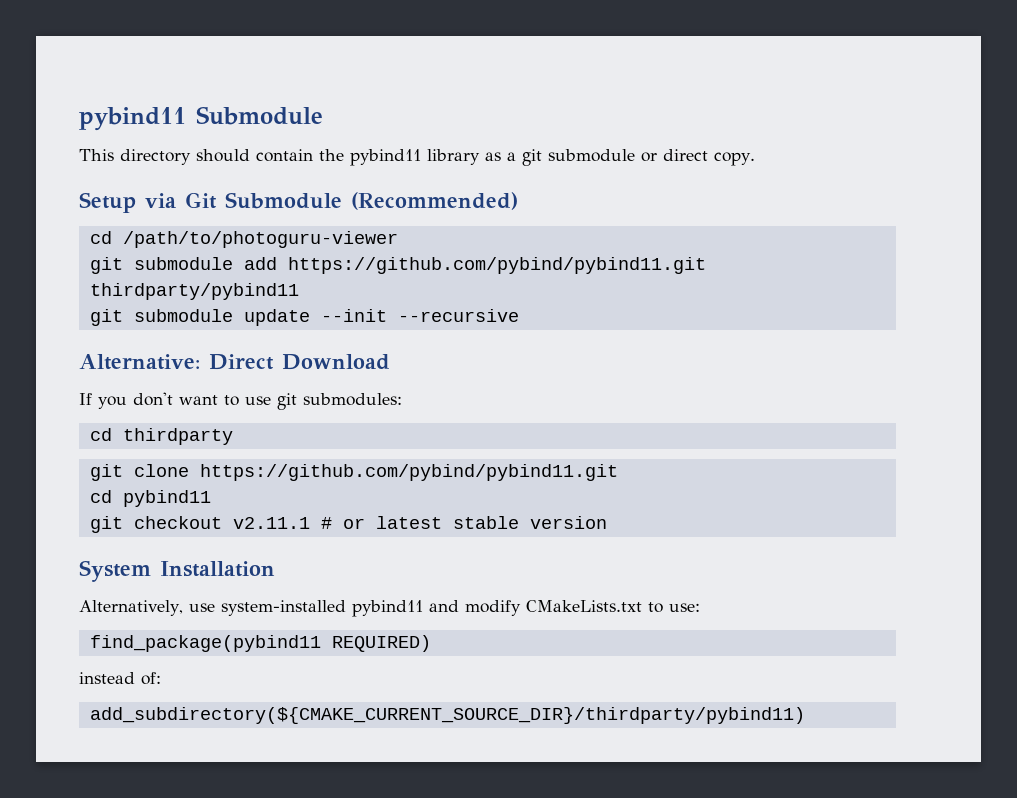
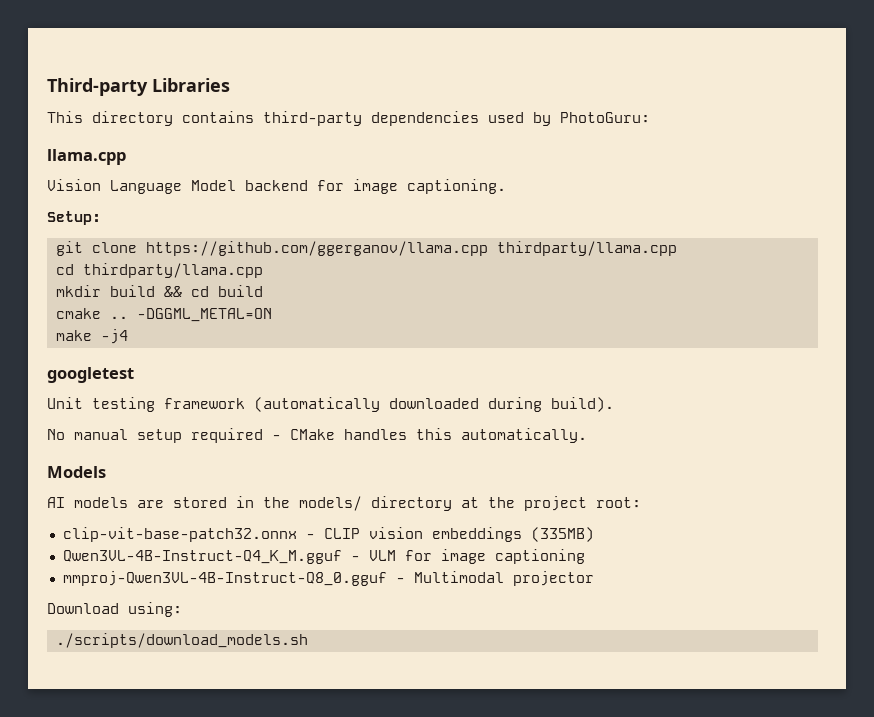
- pybind11 Submodule
+ Third-party Libraries
- This directory should contain the pybind11 library as a git submodule or direct copy.
- Setup via Git Submodule (Recommended)
- cd /path/to/photoguru-viewer
- git submodule add https://github.com/pybind/pybind11.git thirdparty/pybind11
- git submodule update --init --recursive
- Alternative: Direct Download
- If you don't want to use git submodules:
- cd thirdparty
+ This directory contains third-party dependencies used by PhotoGuru:
+ llama.cpp
+ Vision Language Model backend for image captioning.
+ Setup:
- git clone https://github.com/pybind/pybind11.git
- cd pybind11
- git checkout v2.11.1 # or latest stable version
- System Installation
- Alternatively, use system-installed pybind11 and modify CMakeLists.txt to use:
- find_package(pybind11 REQUIRED)
- instead of:
- add_subdirectory(${CMAKE_CURRENT_SOURCE_DIR}/thirdparty/pybind11)
+ git clone https://github.com/ggerganov/llama.cpp thirdparty/llama.cpp
+ cd thirdparty/llama.cpp
+ mkdir build && cd build
+ cmake .. -DGGML_METAL=ON
+ make -j4
+ googletest
+ Unit testing framework (automatically downloaded during build).
+ No manual setup required - CMake handles this automatically.
+ Models
+ AI models are stored in the models/ directory at the project root:
+ clip-vit-base-patch32.onnx - CLIP vision embeddings (335MB)
+ Qwen3VL-4B-Instruct-Q4_K_M.gguf - VLM for image captioning
+ mmproj-Qwen3VL-4B-Instruct-Q8_0.gguf - Multimodal projector
+ Download using:
+ ./scripts/download_models.sh

